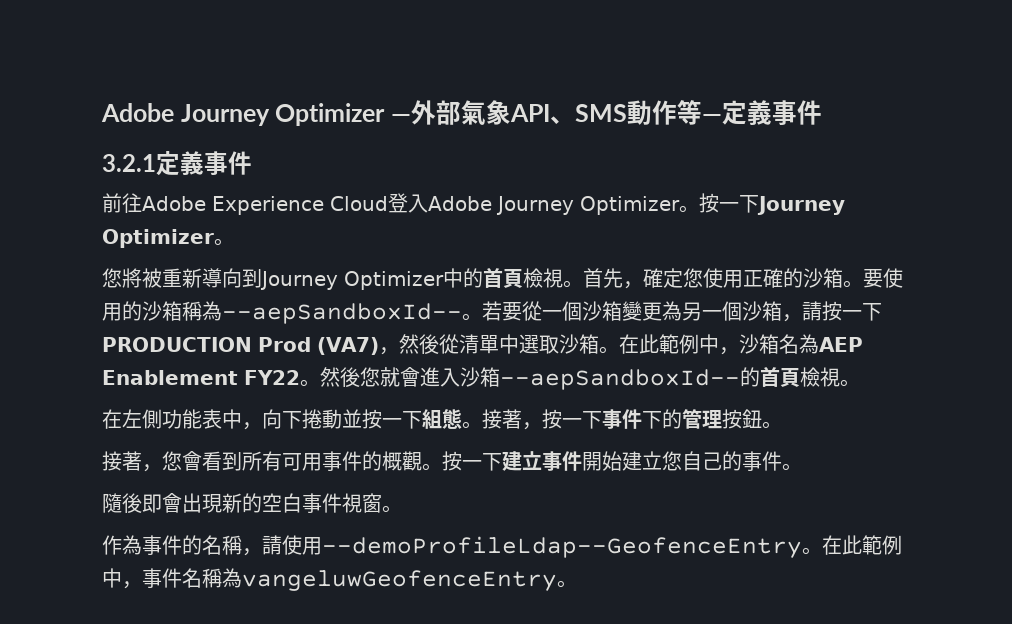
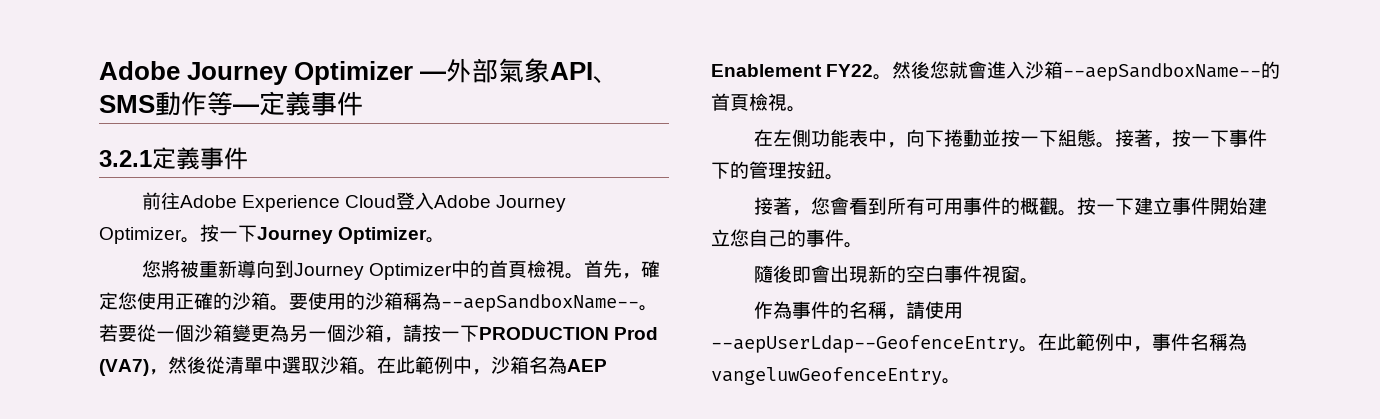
- 要使用的沙箱稱為--aepSandboxId--。
+ 要使用的沙箱稱為--aepSandboxName--。
- 然後您就會進入沙箱--aepSandboxId--的首頁檢視。
+ 然後您就會進入沙箱--aepSandboxName--的首頁檢視。
- 作為事件的名稱，請使用--demoProfileLdap--GeofenceEntry。
+ 作為事件的名稱，請使用--aepUserLdap--GeofenceEntry。

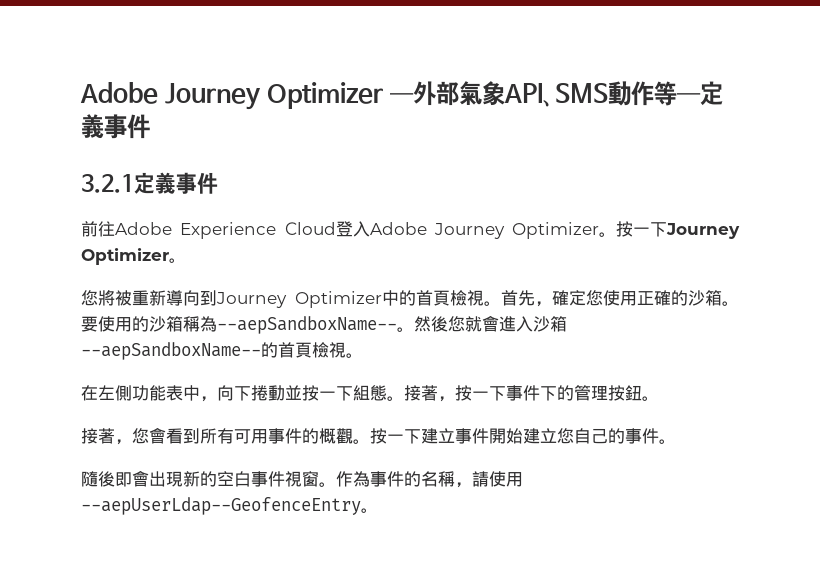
- 若要從一個沙箱變更為另一個沙箱，請按一下PRODUCTION Prod (VA7)，然後從清單中選取沙箱。在此範例中，沙箱名為AEP Enablement FY22。
- 隨後即會出現新的空白事件視窗。
- 作為事件的名稱，請使用--aepUserLdap--GeofenceEntry。在此範例中，事件名稱為vangeluwGeofenceEntry。
+ 隨後即會出現新的空白事件視窗。作為事件的名稱，請使用--aepUserLdap--GeofenceEntry。

